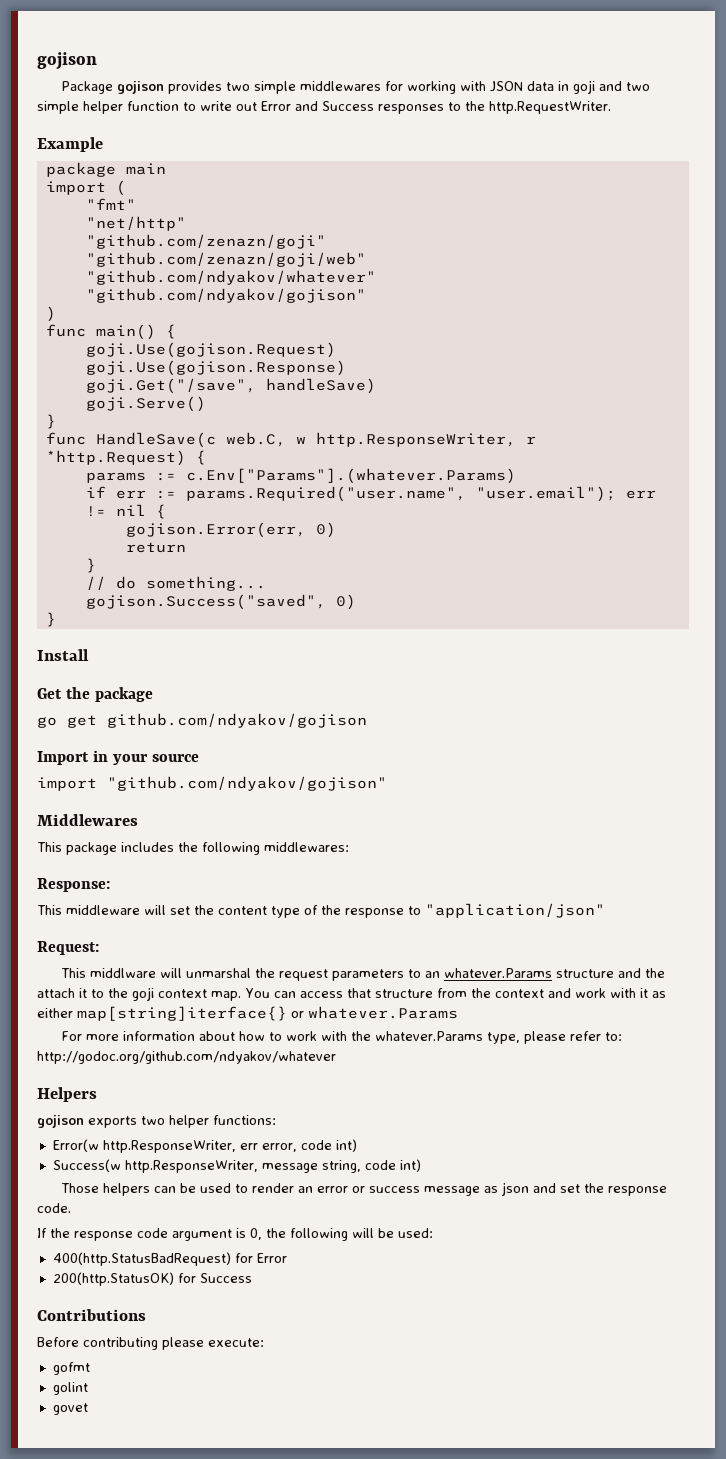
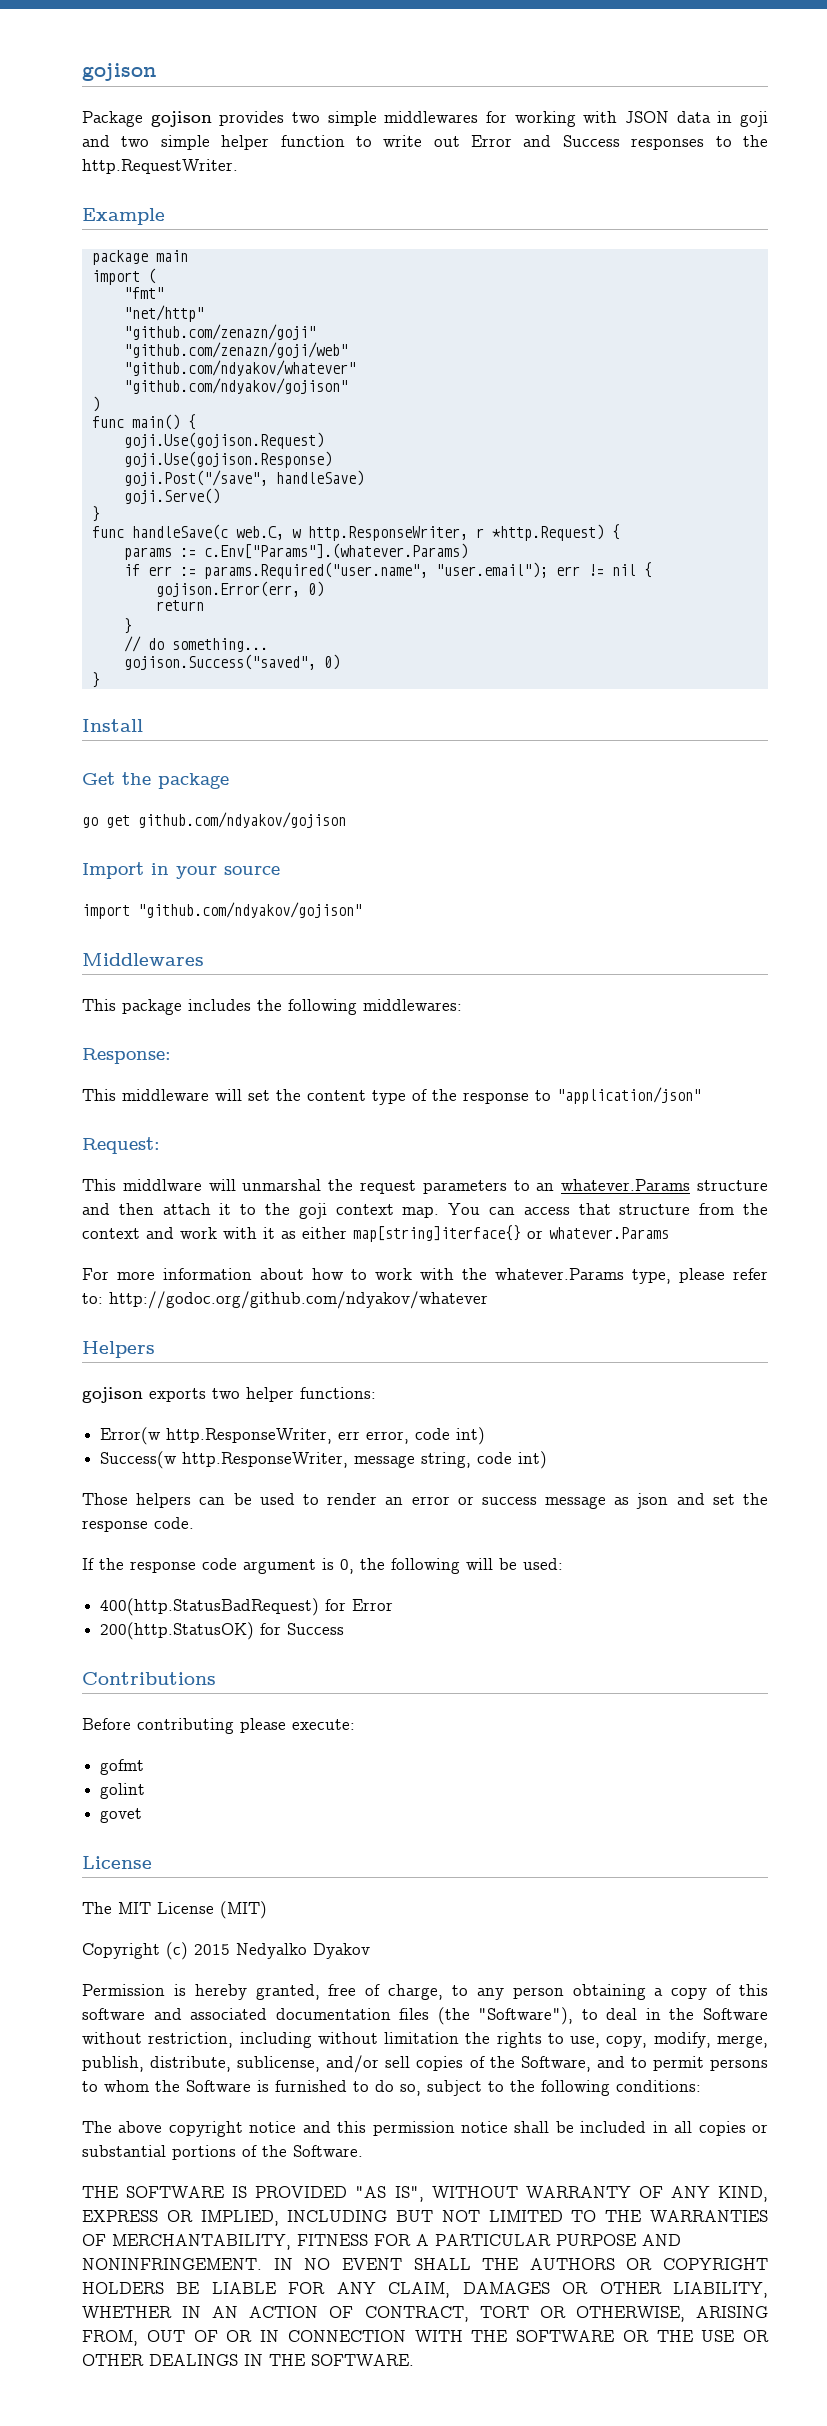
- goji.Get("/save", handleSave)
+ goji.Post("/save", handleSave)
- func HandleSave(c web.C, w http.ResponseWriter, r *http.Request) {
+ func handleSave(c web.C, w http.ResponseWriter, r *http.Request) {
- This middlware will unmarshal the request parameters to an whatever.Params structure and the attach it to the goji context map.
+ This middlware will unmarshal the request parameters to an whatever.Params structure and then attach it to the goji context map.
  govet
+ License
+ The MIT License (MIT)
+ Copyright (c) 2015 Nedyalko Dyakov
+ Permission is hereby granted, free of charge, to any person obtaining a copy of this software and associated documentation files (the "Software"), to deal in the Software without restriction, including without limitation the rights to use, copy, modify, merge, publish, distribute, sublicense, and/or sell copies of the Software, and to permit persons to whom the Software is furnished to do so, subject to the following conditions:
+ The above copyright notice and this permission notice shall be included in all copies or substantial portions of the Software.
+ THE SOFTWARE IS PROVIDED "AS IS", WITHOUT WARRANTY OF ANY KIND, EXPRESS OR IMPLIED, INCLUDING BUT NOT LIMITED TO THE WARRANTIES OF MERCHANTABILITY, FITNESS FOR A PARTICULAR PURPOSE AND NONINFRINGEMENT. IN NO EVENT SHALL THE AUTHORS OR COPYRIGHT HOLDERS BE LIABLE FOR ANY CLAIM, DAMAGES OR OTHER LIABILITY, WHETHER IN AN ACTION OF CONTRACT, TORT OR OTHERWISE, ARISING FROM, OUT OF OR IN CONNECTION WITH THE SOFTWARE OR THE USE OR OTHER DEALINGS IN THE SOFTWARE.

